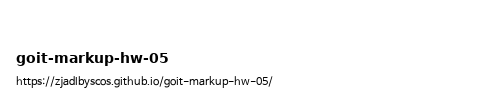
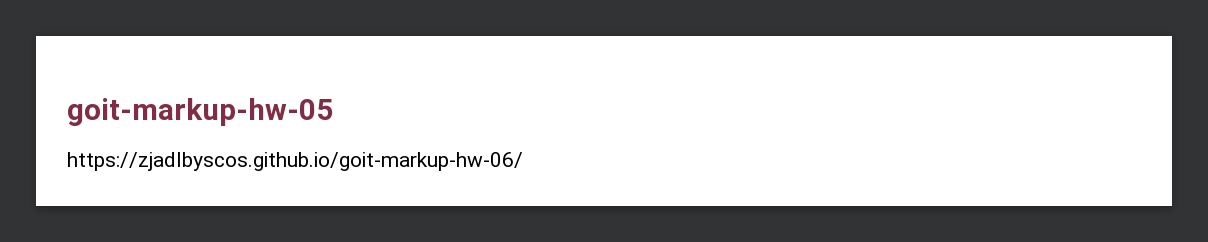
- https://zjadlbyscos.github.io/goit-markup-hw-05/
+ https://zjadlbyscos.github.io/goit-markup-hw-06/

